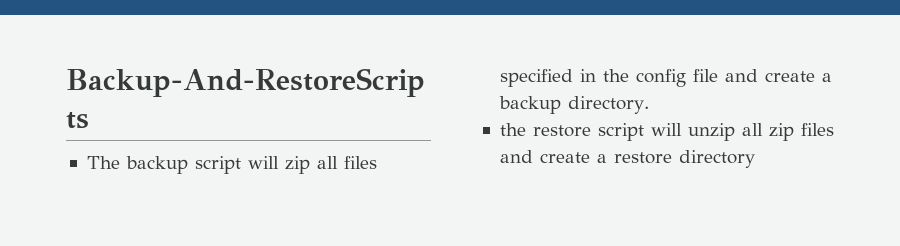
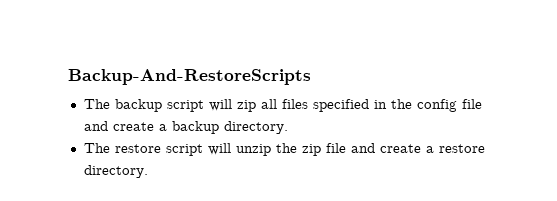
- the restore script will unzip all zip files and create a restore directory
+ The restore script will unzip the zip file and create a restore directory.

